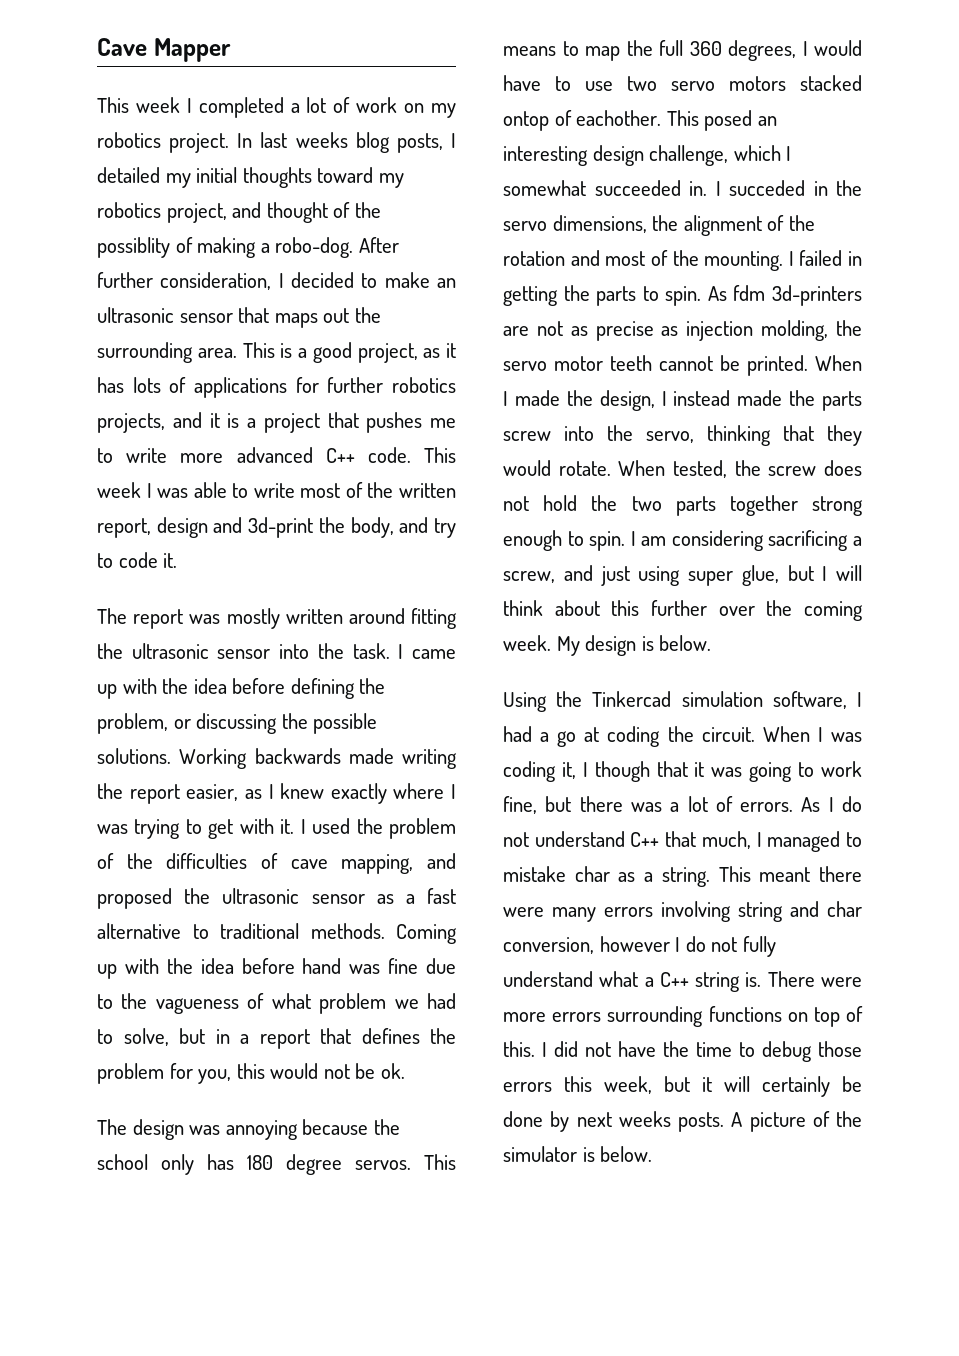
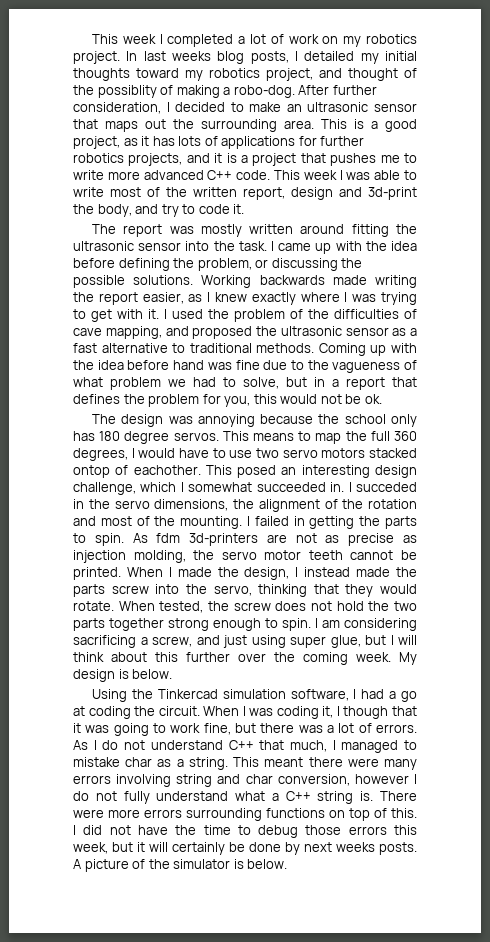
- Cave Mapper

